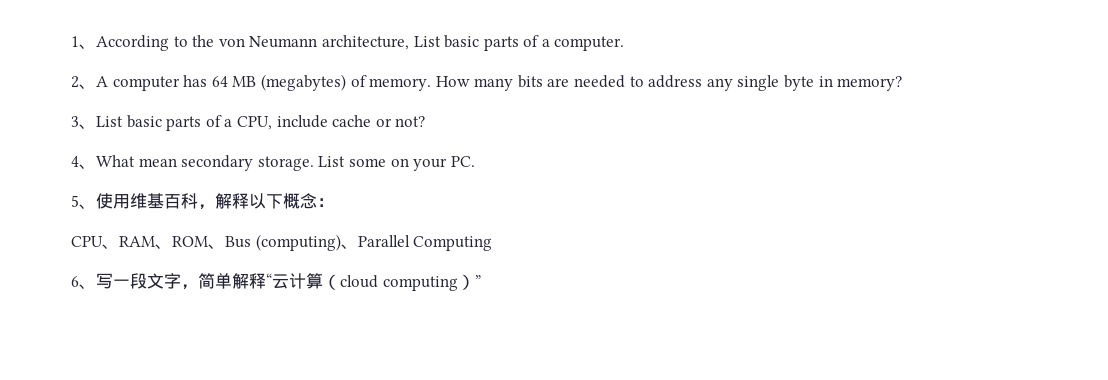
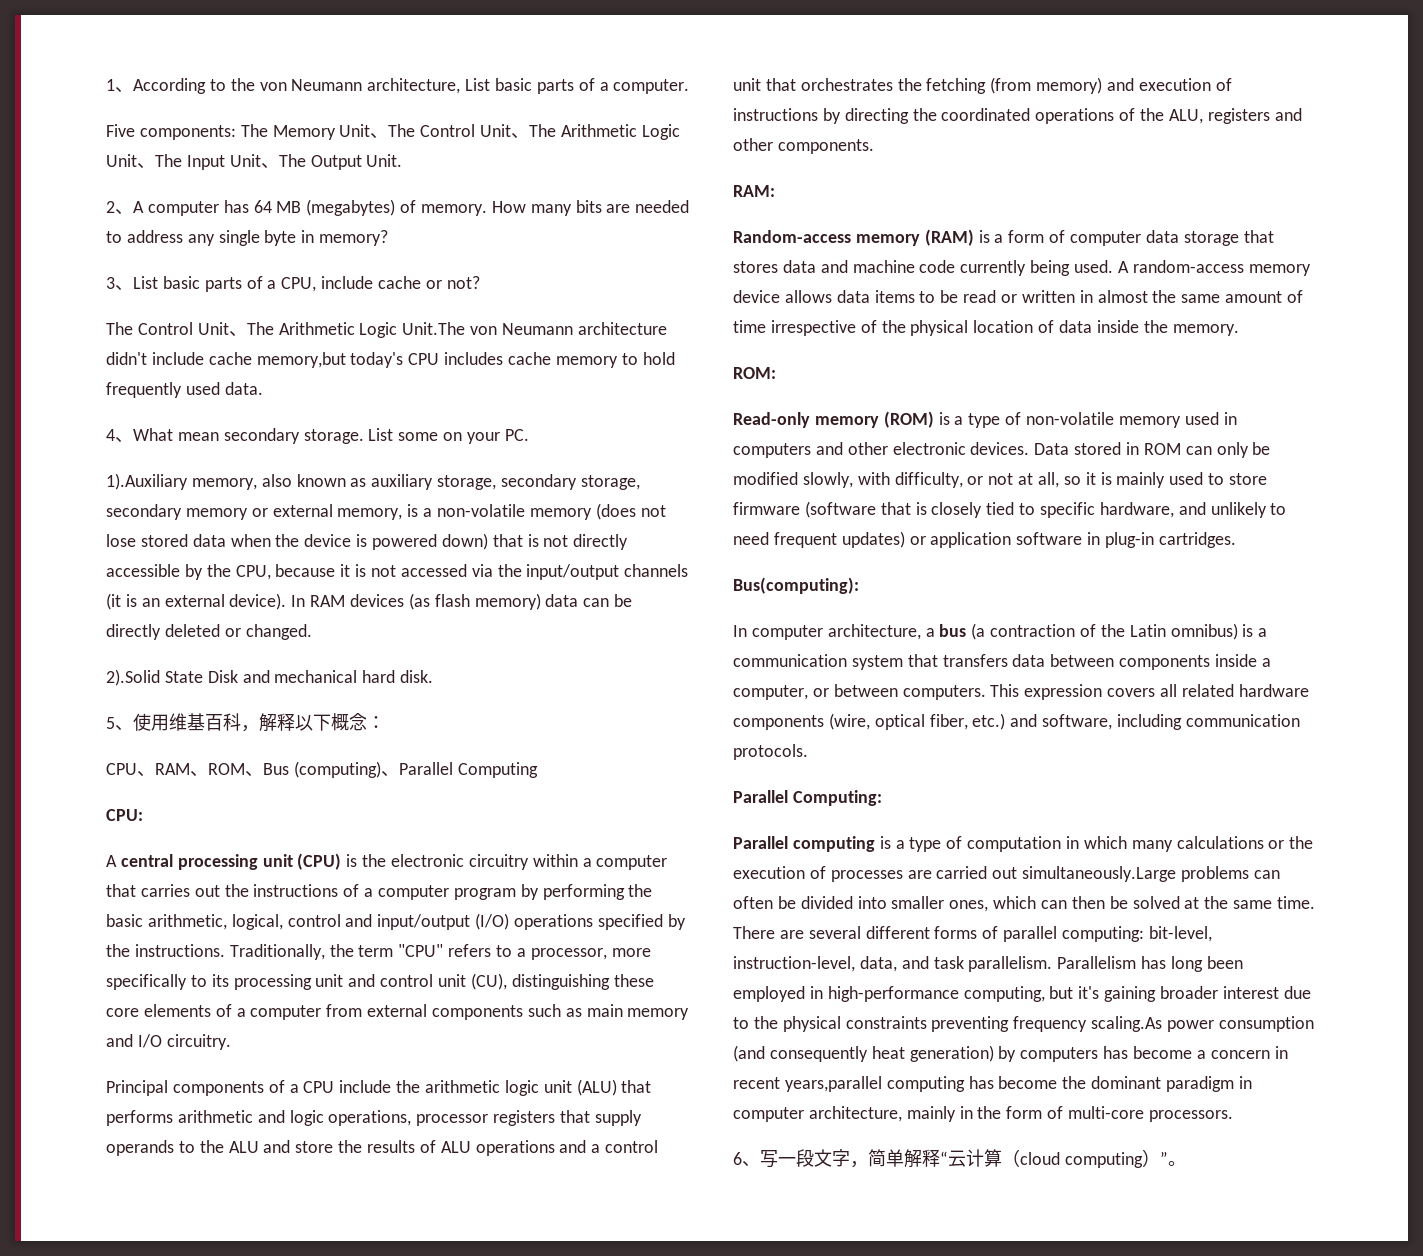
+ Five components: The Memory Unit、The Control Unit、The Arithmetic Logic Unit、The Input Unit、The Output Unit.
+ The Control Unit、The Arithmetic Logic Unit.The von Neumann architecture didn't include cache memory,but today's CPU includes cache memory to hold frequently used data.
+ 1).Auxiliary memory, also known as auxiliary storage, secondary storage, secondary memory or external memory, is a non-volatile memory (does not lose stored data when the device is powered down) that is not directly accessible by the CPU, because it is not accessed via the input/output channels (it is an external device). In RAM devices (as flash memory) data can be directly deleted or changed.
+ 2).Solid State Disk and mechanical hard disk.
+ CPU:
+ A central processing unit (CPU) is the electronic circuitry within a computer that carries out the instructions of a computer program by performing the basic arithmetic, logical, control and input/output (I/O) operations specified by the instructions. Traditionally, the term "CPU" refers to a processor, more specifically to its processing unit and control unit (CU), distinguishing these core elements of a computer from external components such as main memory and I/O circuitry.
+ Principal components of a CPU include the arithmetic logic unit (ALU) that performs arithmetic and logic operations, processor registers that supply operands to the ALU and store the results of ALU operations and a control unit that orchestrates the fetching (from memory) and execution of instructions by directing the coordinated operations of the ALU, registers and other components.
+ RAM:
+ Random-access memory (RAM) is a form of computer data storage that stores data and machine code currently being used. A random-access memory device allows data items to be read or written in almost the same amount of time irrespective of the physical location of data inside the memory.
+ ROM:
+ Read-only memory (ROM) is a type of non-volatile memory used in computers and other electronic devices. Data stored in ROM can only be modified slowly, with difficulty, or not at all, so it is mainly used to store firmware (software that is closely tied to specific hardware, and unlikely to need frequent updates) or application software in plug-in cartridges.
+ Bus(computing):
+ In computer architecture, a bus (a contraction of the Latin omnibus) is a communication system that transfers data between components inside a computer, or between computers. This expression covers all related hardware components (wire, optical fiber, etc.) and software, including communication protocols.
+ Parallel Computing:
+ Parallel computing is a type of computation in which many calculations or the execution of processes are carried out simultaneously.Large problems can often be divided into smaller ones, which can then be solved at the same time. There are several different forms of parallel computing: bit-level, instruction-level, data, and task parallelism. Parallelism has long been employed in high-performance computing, but it's gaining broader interest due to the physical constraints preventing frequency scaling.As power consumption (and consequently heat generation) by computers has become a concern in recent years,parallel computing has become the dominant paradigm in computer architecture, mainly in the form of multi-core processors.
- 6、写一段文字，简单解释“云计算（cloud computing）”
+ 6、写一段文字，简单解释“云计算（cloud computing）”。

